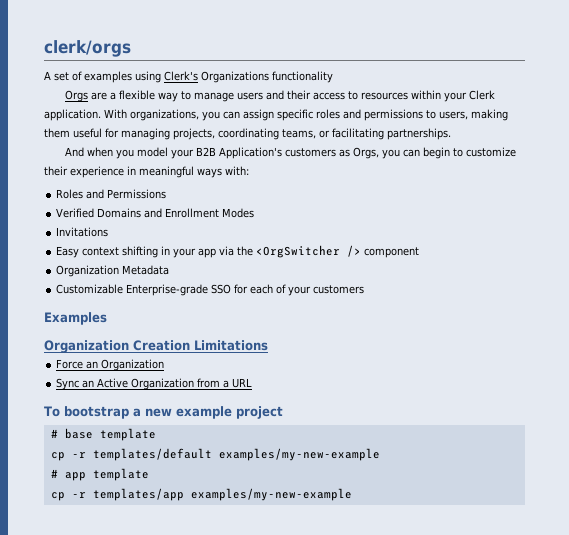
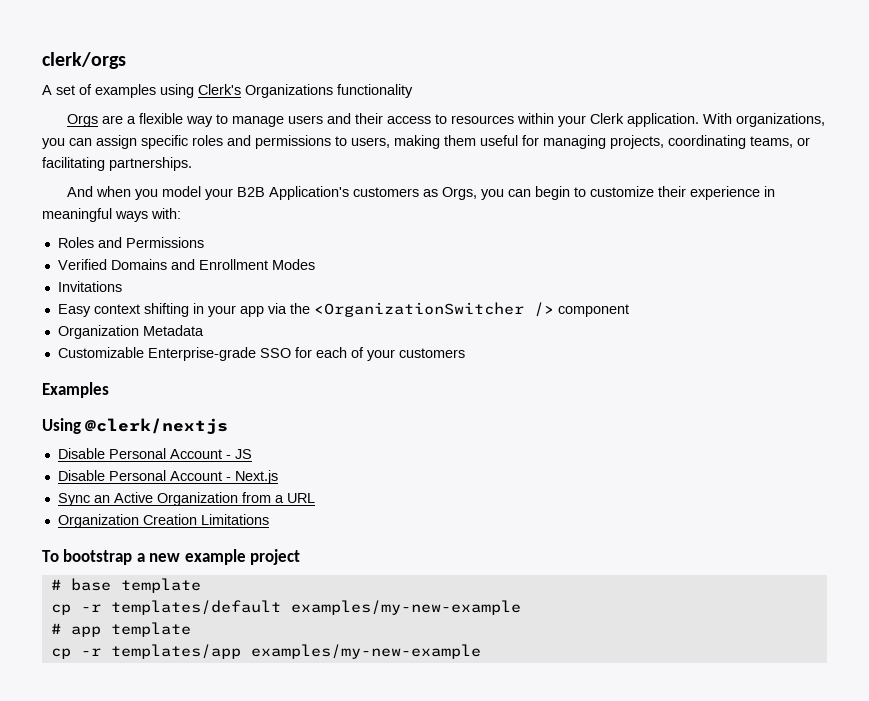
- Easy context shifting in your app via the <OrgSwitcher /> component
+ Easy context shifting in your app via the <OrganizationSwitcher /> component
- Organization Creation Limitations
- Force an Organization
+ Using @clerk/nextjs
+ Disable Personal Account - JS
+ Disable Personal Account - Next.js
+ Organization Creation Limitations

